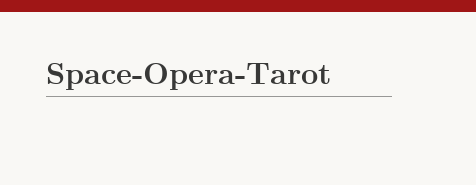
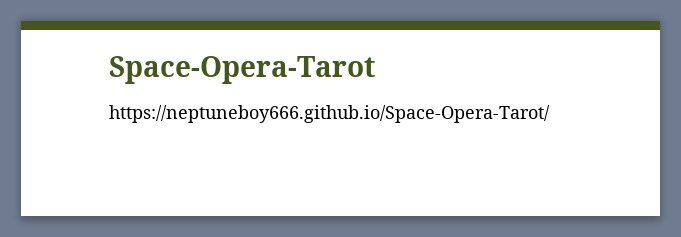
+ https://neptuneboy666.github.io/Space-Opera-Tarot/

